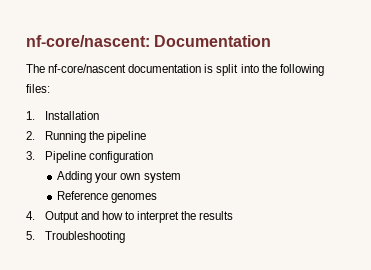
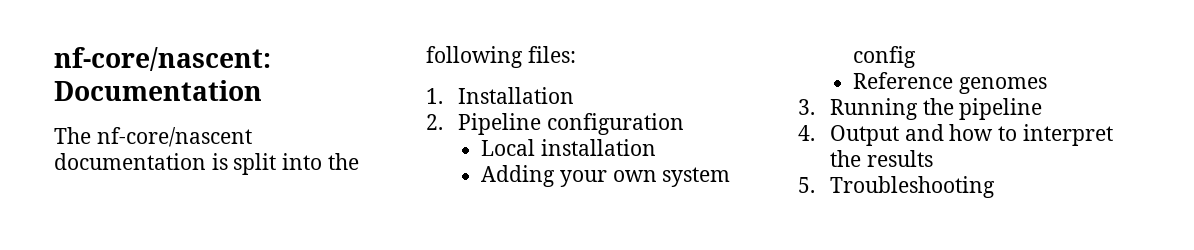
- 2. Running the pipeline
- 3. Pipeline configuration
+ 2. Pipeline configuration
+ Local installation
- Adding your own system
+ Adding your own system config
+ 3. Running the pipeline

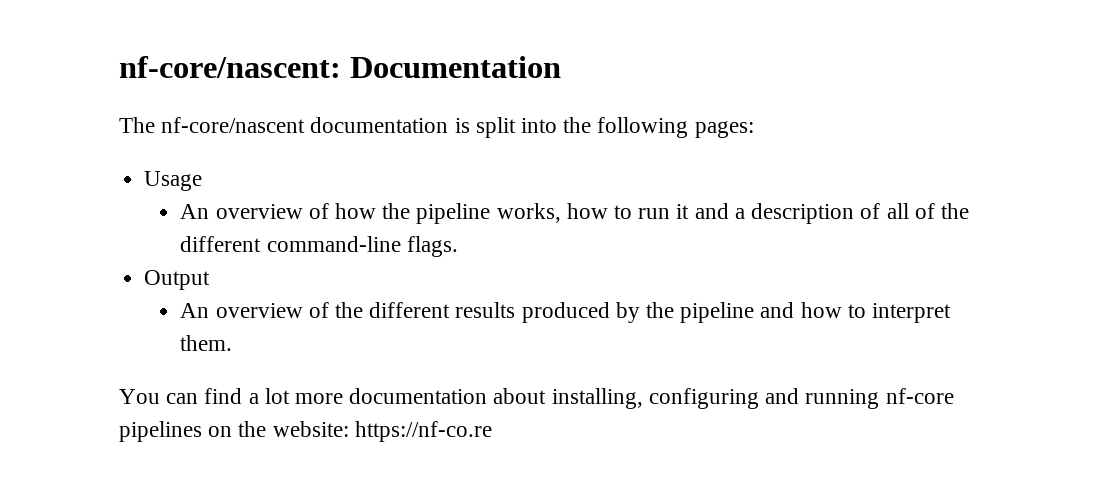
- The nf-core/nascent documentation is split into the following files:
- 1. Installation
- 2. Pipeline configuration
- Local installation
- Adding your own system config
- Reference genomes
- 3. Running the pipeline
- 4. Output and how to interpret the results
- 5. Troubleshooting
+ The nf-core/nascent documentation is split into the following pages:
+ Usage
+ An overview of how the pipeline works, how to run it and a description of all of the different command-line flags.
+ Output
+ An overview of the different results produced by the pipeline and how to interpret them.
+ You can find a lot more documentation about installing, configuring and running nf-core pipelines on the website: https://nf-co.re

